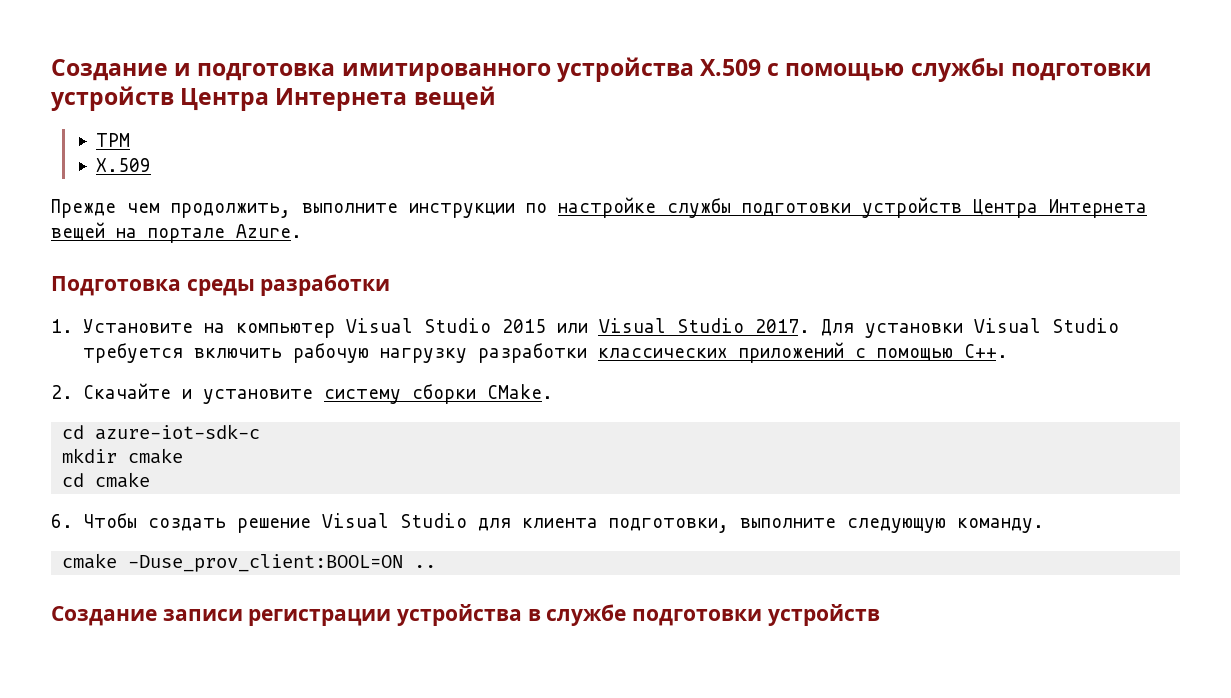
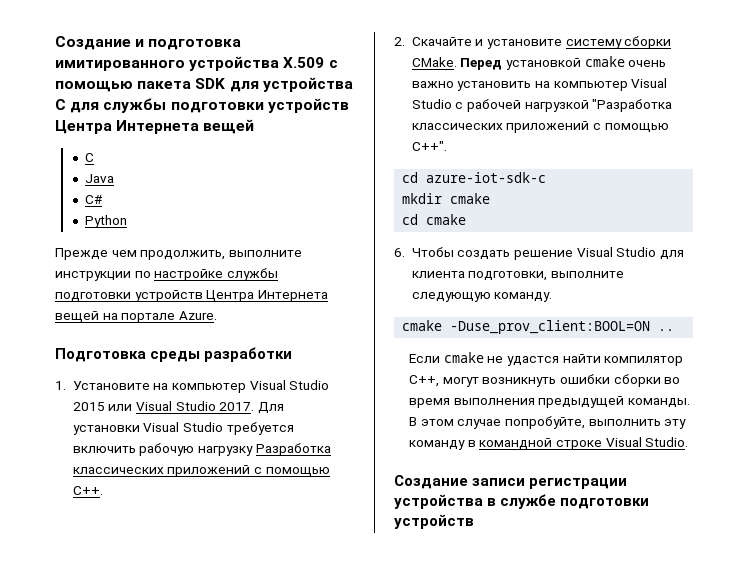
- Создание и подготовка имитированного устройства X.509 с помощью службы подготовки устройств Центра Интернета вещей
- TPM
- X.509
+ Создание и подготовка имитированного устройства X.509 с помощью пакета SDK для устройства C для службы подготовки устройств Центра Интернета вещей
+ C
+ Java
+ C#
+ Python
- Для установки Visual Studio требуется включить рабочую нагрузку разработки классических приложений с помощью C++.
+ Для установки Visual Studio требуется включить рабочую нагрузку Разработка классических приложений с помощью C++.
+ Перед установкой cmake очень важно установить на компьютер Visual Studio с рабочей нагрузкой "Разработка классических приложений с помощью C++".
+ Если cmake не удастся найти компилятор C++, могут возникнуть ошибки сборки во время выполнения предыдущей команды. В этом случае попробуйте, выполнить эту команду в командной строке Visual Studio.

